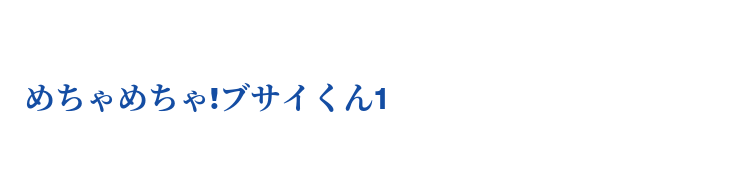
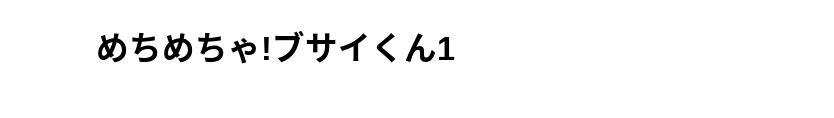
- めちゃめちゃ!
+ めちめちゃ!

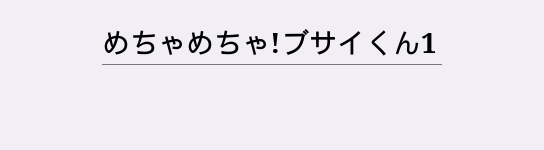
- めちめちゃ!
+ めちゃめちゃ!

